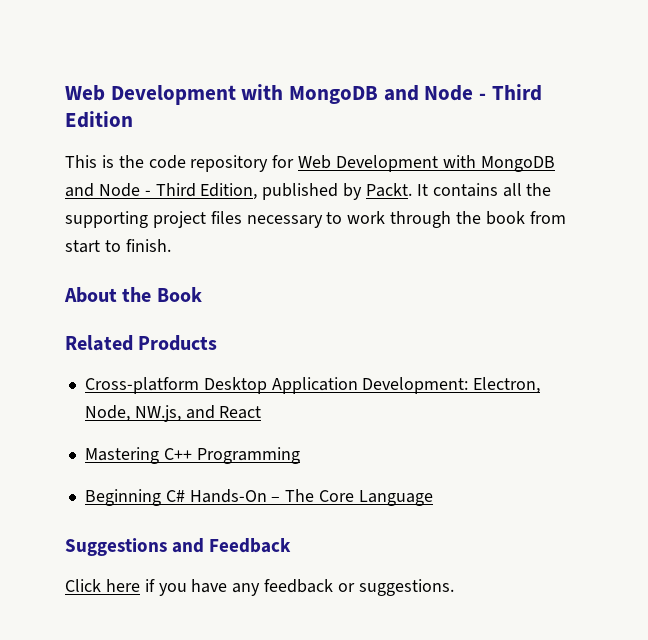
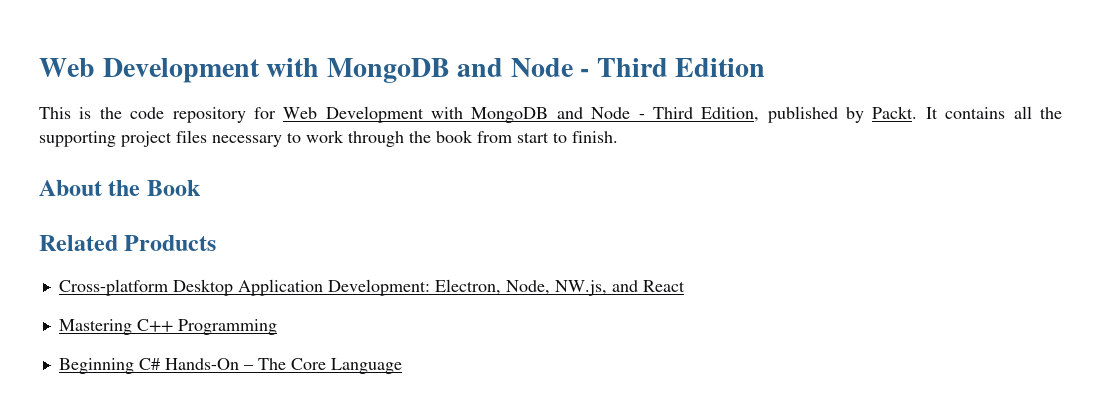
- Suggestions and Feedback
- Click here if you have any feedback or suggestions.

